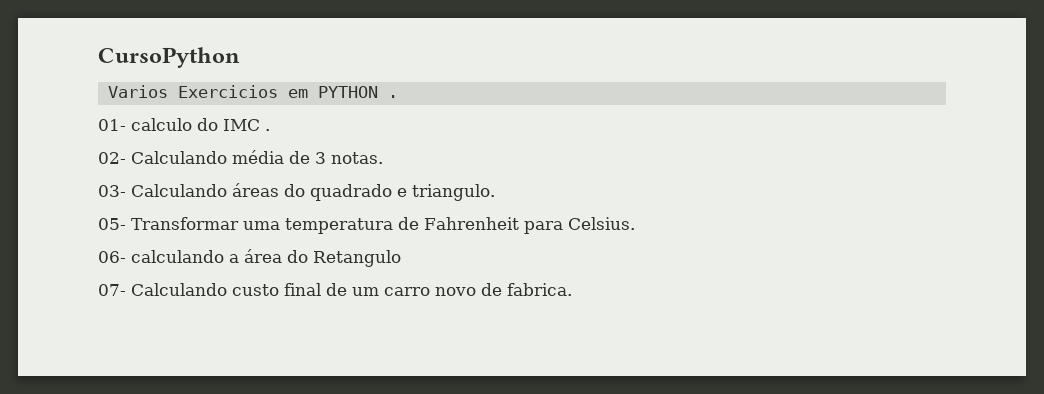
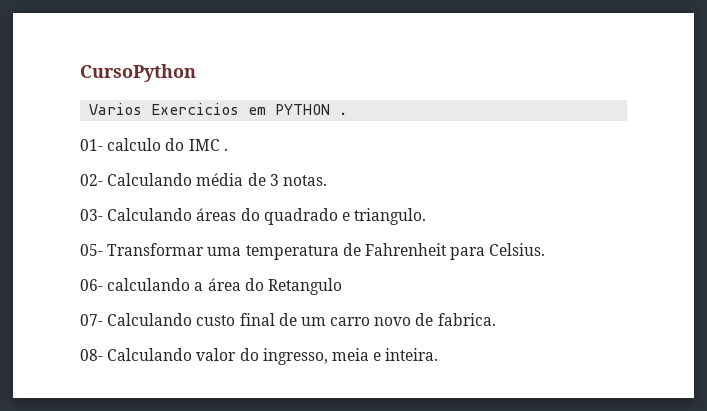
+ 08- Calculando valor do ingresso, meia e inteira.

